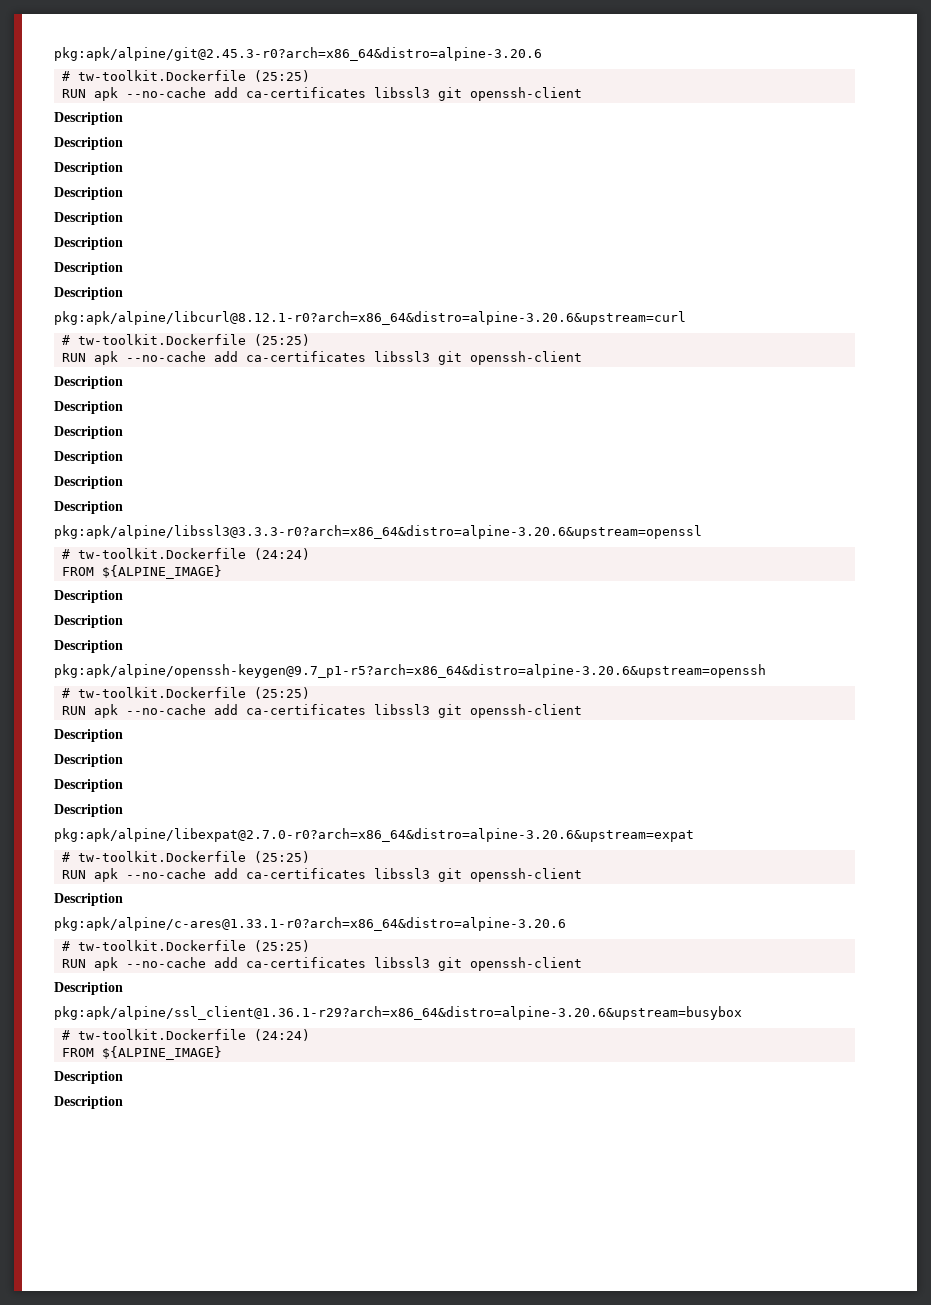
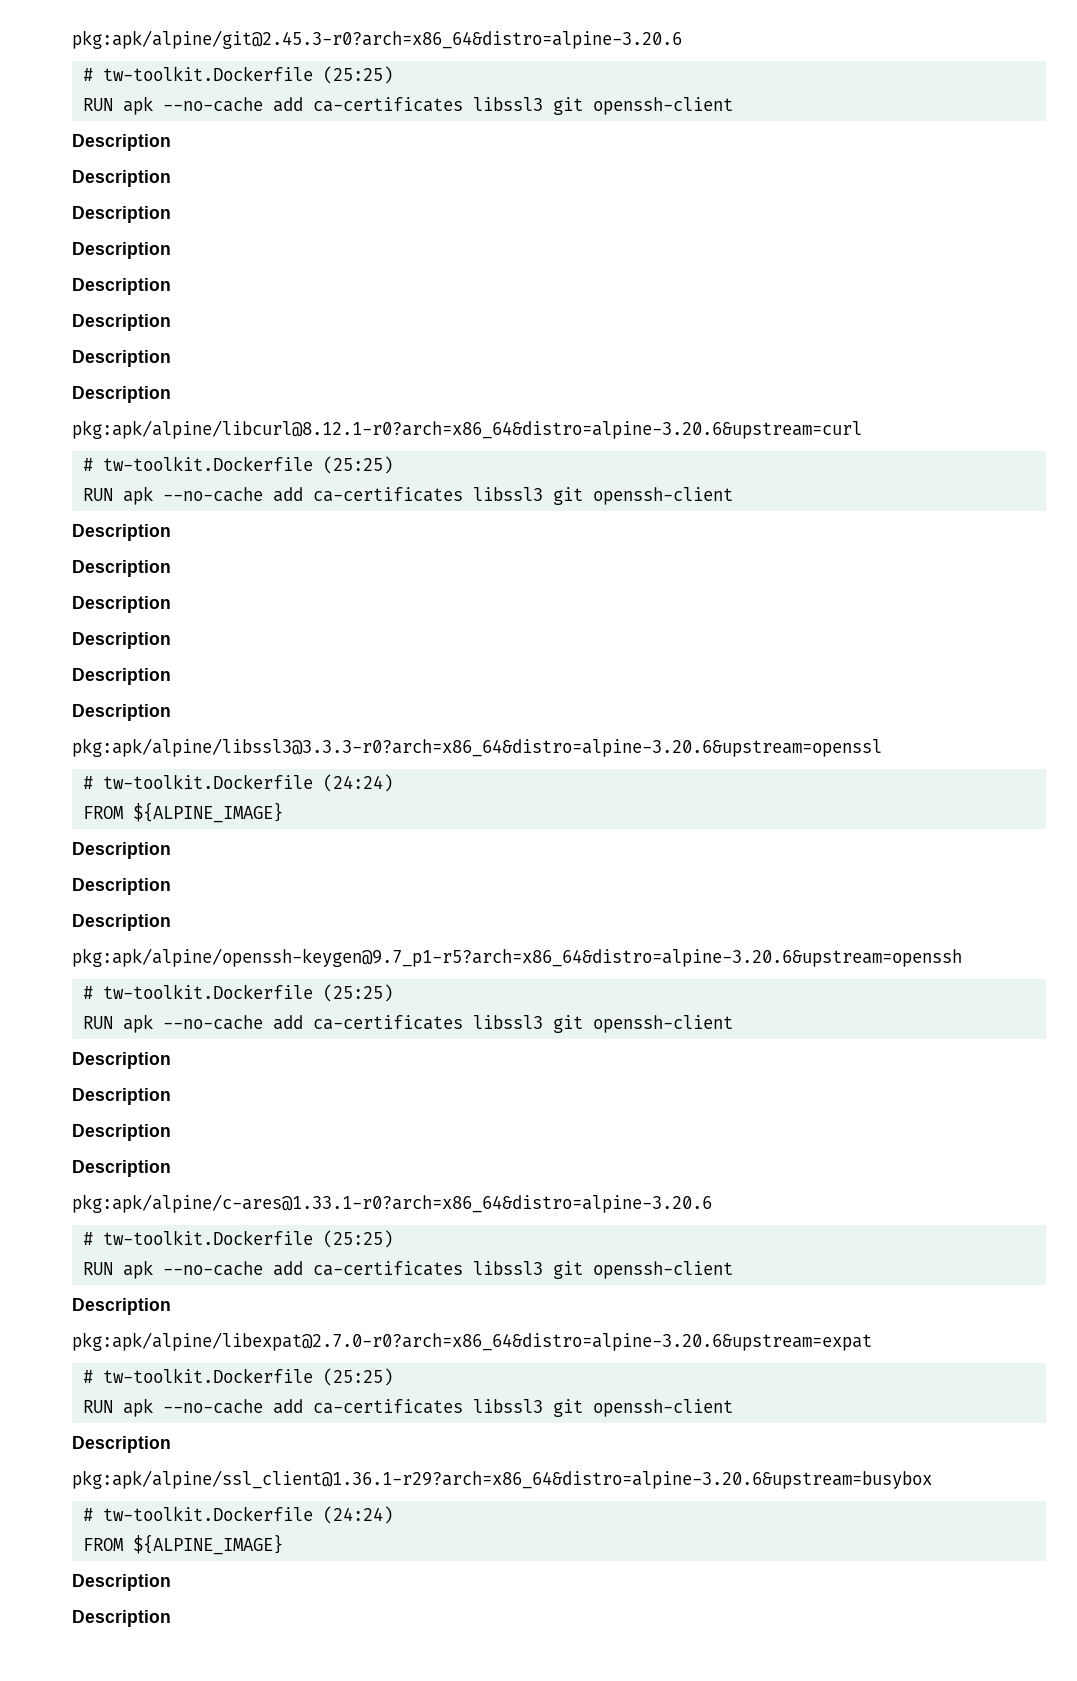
- pkg:apk/alpine/libexpat@2.7.0-r0?arch=x86_64&distro=alpine-3.20.6&upstream=expat
+ pkg:apk/alpine/c-ares@1.33.1-r0?arch=x86_64&distro=alpine-3.20.6
- pkg:apk/alpine/c-ares@1.33.1-r0?arch=x86_64&distro=alpine-3.20.6
+ pkg:apk/alpine/libexpat@2.7.0-r0?arch=x86_64&distro=alpine-3.20.6&upstream=expat

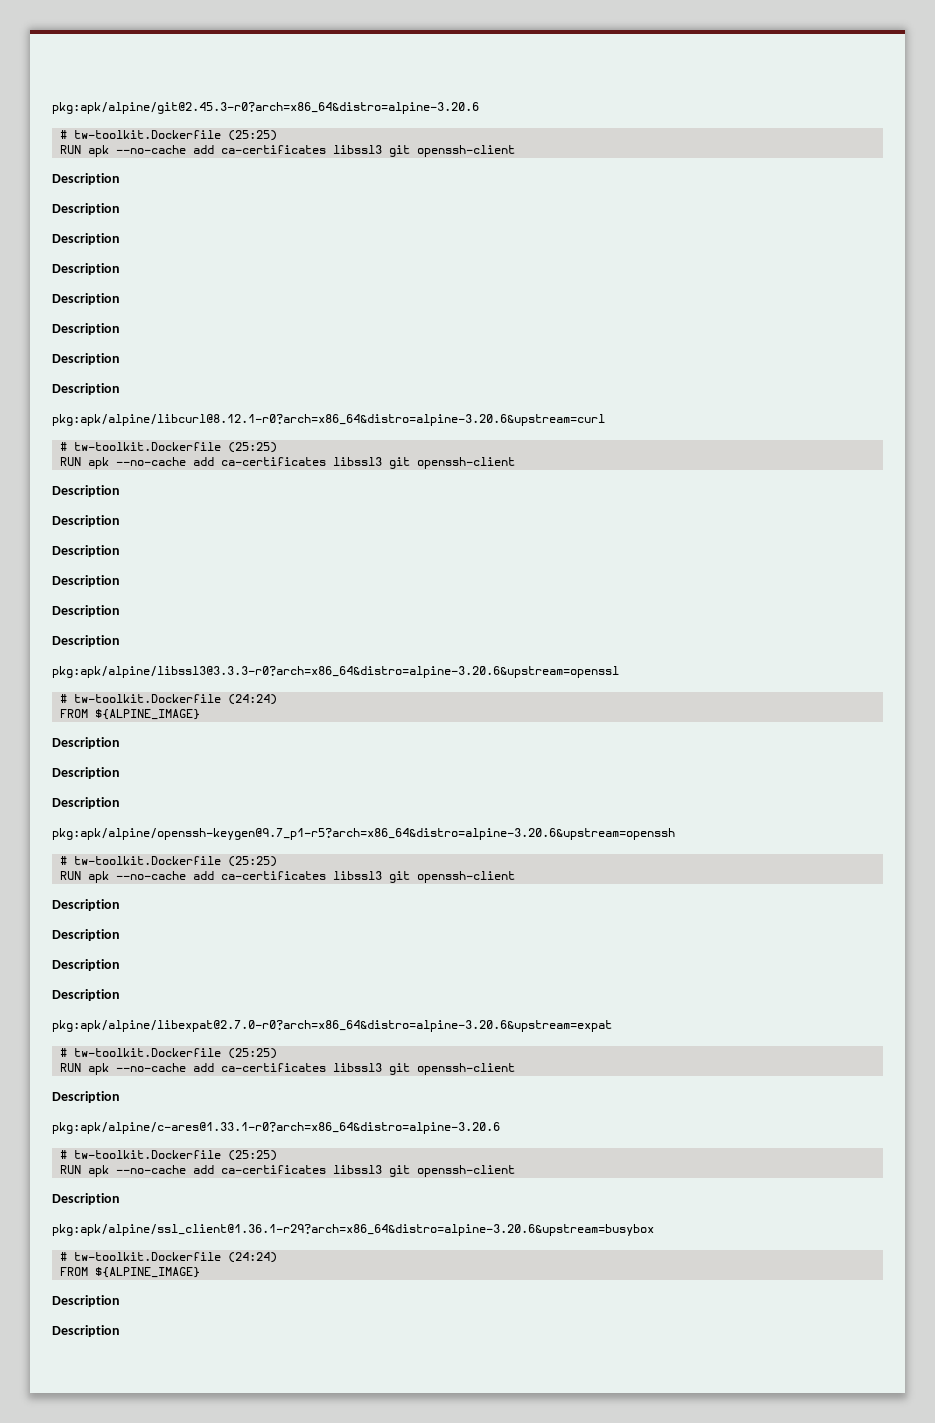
- pkg:apk/alpine/c-ares@1.33.1-r0?arch=x86_64&distro=alpine-3.20.6
+ pkg:apk/alpine/libexpat@2.7.0-r0?arch=x86_64&distro=alpine-3.20.6&upstream=expat
- pkg:apk/alpine/libexpat@2.7.0-r0?arch=x86_64&distro=alpine-3.20.6&upstream=expat
+ pkg:apk/alpine/c-ares@1.33.1-r0?arch=x86_64&distro=alpine-3.20.6

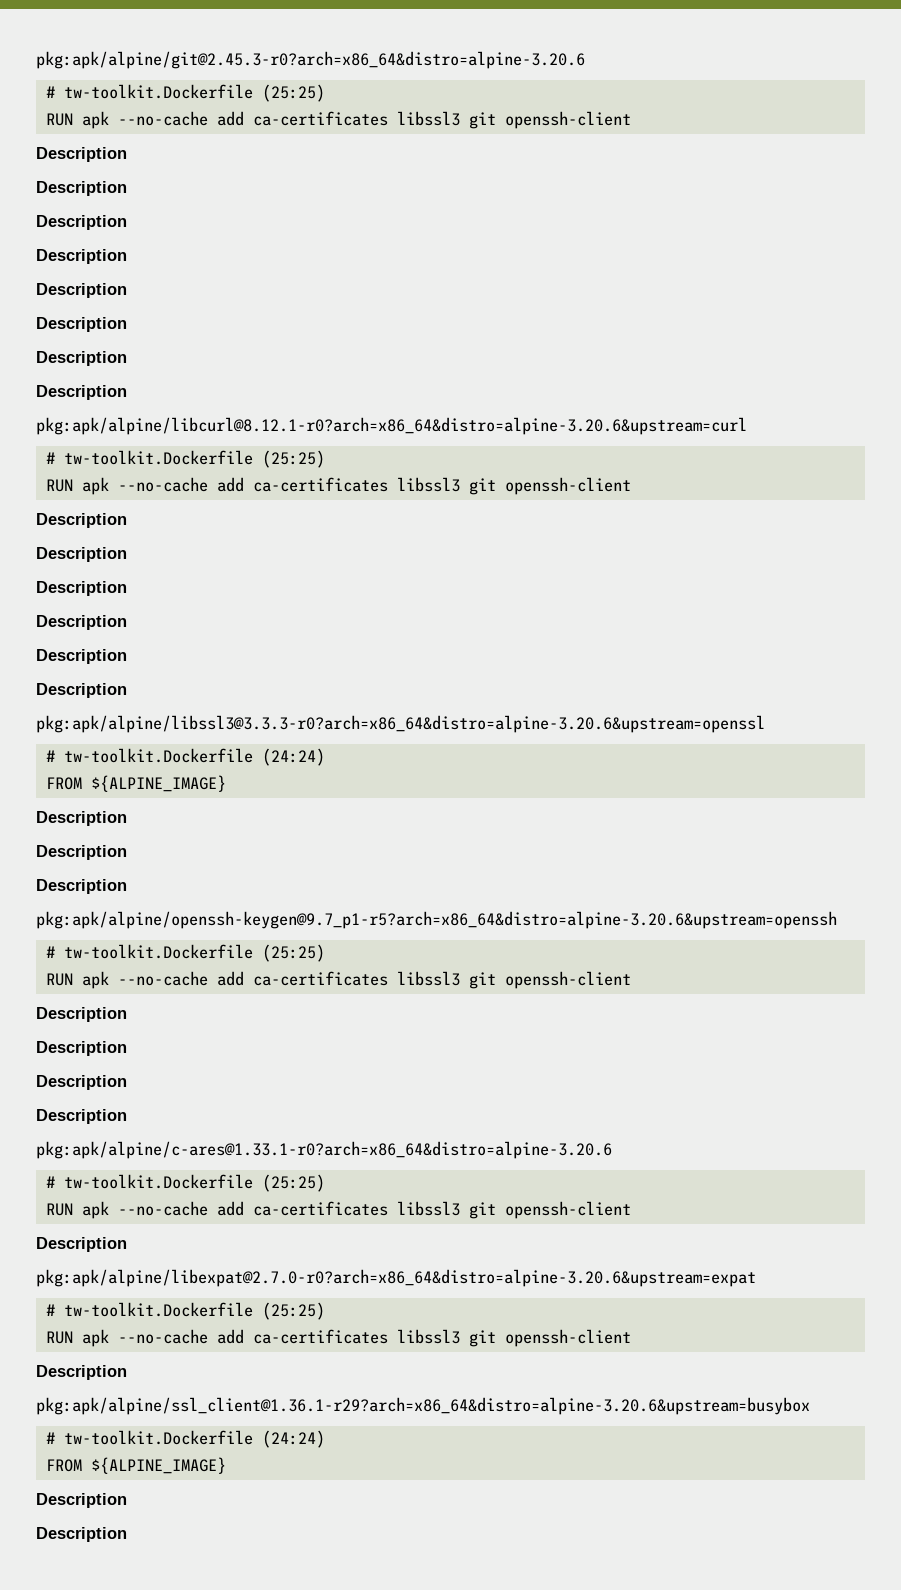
- pkg:apk/alpine/libexpat@2.7.0-r0?arch=x86_64&distro=alpine-3.20.6&upstream=expat
+ pkg:apk/alpine/c-ares@1.33.1-r0?arch=x86_64&distro=alpine-3.20.6
- pkg:apk/alpine/c-ares@1.33.1-r0?arch=x86_64&distro=alpine-3.20.6
+ pkg:apk/alpine/libexpat@2.7.0-r0?arch=x86_64&distro=alpine-3.20.6&upstream=expat

